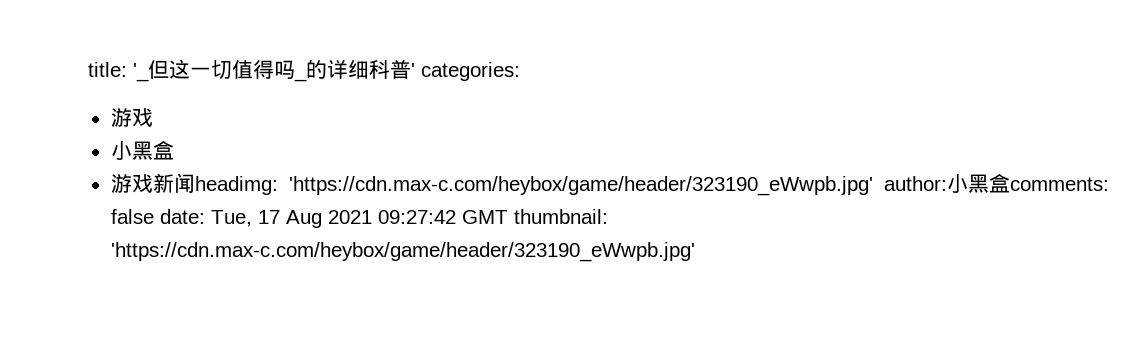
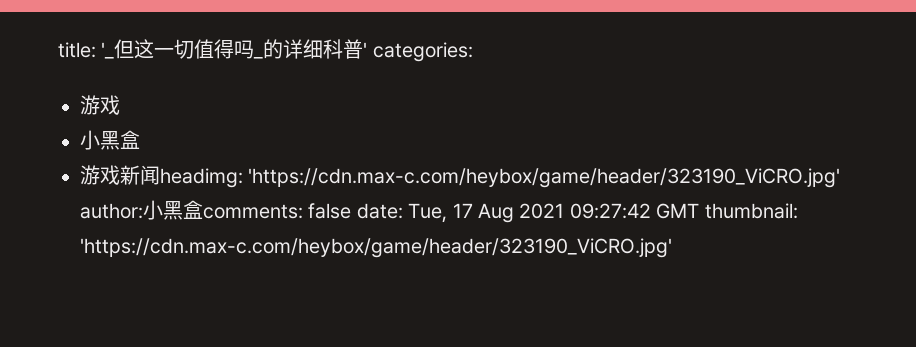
- 游戏新闻headimg: 'https://cdn.max-c.com/heybox/game/header/323190_eWwpb.jpg' author:小黑盒comments: false date: Tue, 17 Aug 2021 09:27:42 GMT thumbnail: 'https://cdn.max-c.com/heybox/game/header/323190_eWwpb.jpg'
+ 游戏新闻headimg: 'https://cdn.max-c.com/heybox/game/header/323190_ViCRO.jpg' author:小黑盒comments: false date: Tue, 17 Aug 2021 09:27:42 GMT thumbnail: 'https://cdn.max-c.com/heybox/game/header/323190_ViCRO.jpg'

